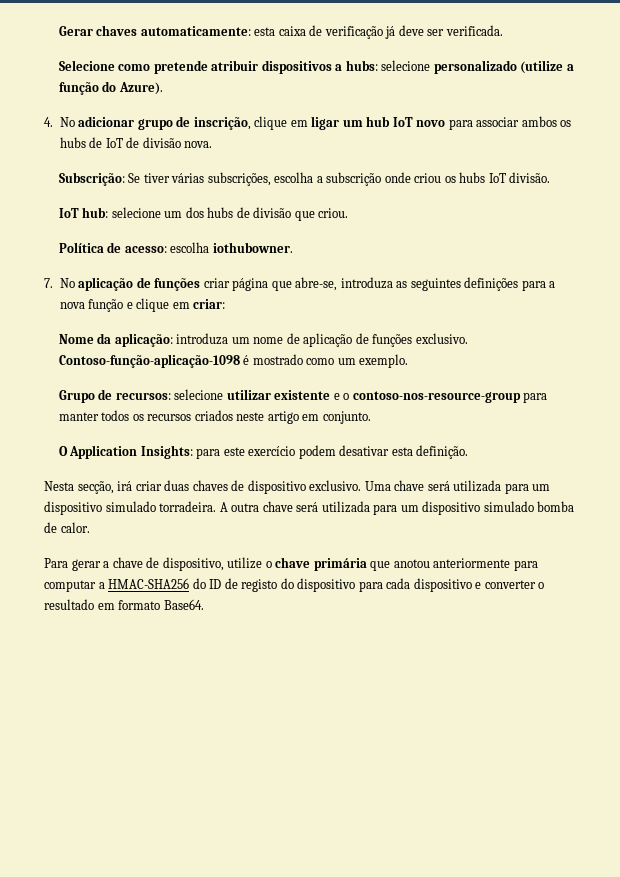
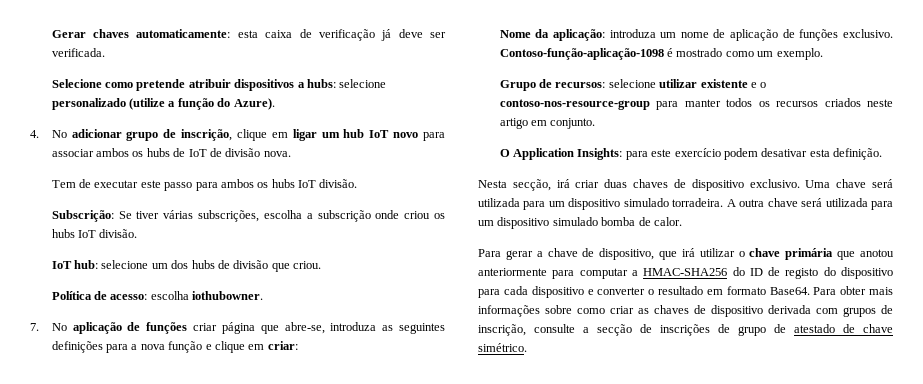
+ Tem de executar este passo para ambos os hubs IoT divisão.
- Para gerar a chave de dispositivo, utilize o chave primária que anotou anteriormente para computar a HMAC-SHA256 do ID de registo do dispositivo para cada dispositivo e converter o resultado em formato Base64.
+ Para gerar a chave de dispositivo, que irá utilizar o chave primária que anotou anteriormente para computar a HMAC-SHA256 do ID de registo do dispositivo para cada dispositivo e converter o resultado em formato Base64.
+ Para obter mais informações sobre como criar as chaves de dispositivo derivada com grupos de inscrição, consulte a secção de inscrições de grupo de atestado de chave simétrico.

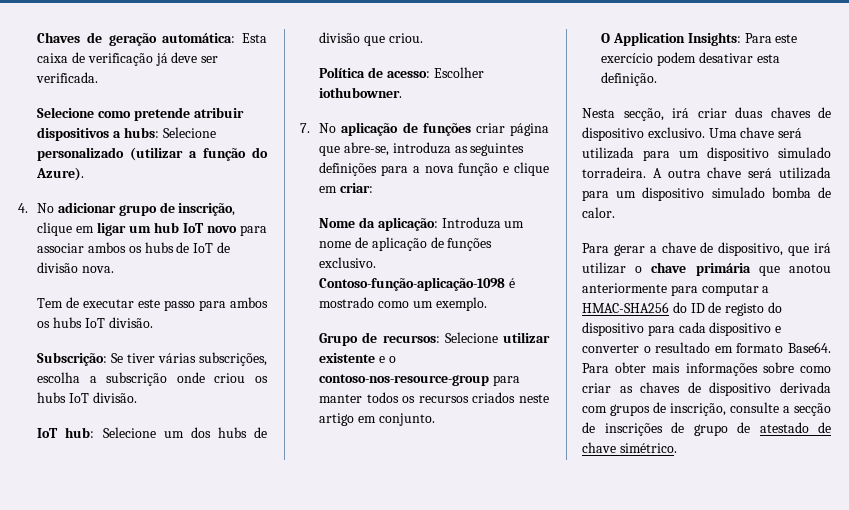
- Gerar chaves automaticamente: esta caixa de verificação já deve ser verificada.
+ Chaves de geração automática: Esta caixa de verificação já deve ser verificada.
- Selecione como pretende atribuir dispositivos a hubs: selecione personalizado (utilize a função do Azure).
+ Selecione como pretende atribuir dispositivos a hubs: Selecione personalizado (utilizar a função do Azure).
- IoT hub: selecione um dos hubs de divisão que criou.
+ IoT hub: Selecione um dos hubs de divisão que criou.
- Política de acesso: escolha iothubowner.
+ Política de acesso: Escolher iothubowner.
- Nome da aplicação: introduza um nome de aplicação de funções exclusivo.
+ Nome da aplicação: Introduza um nome de aplicação de funções exclusivo.
- Grupo de recursos: selecione utilizar existente e o contoso-nos-resource-group para manter todos os recursos criados neste artigo em conjunto.
+ Grupo de recursos: Selecione utilizar existente e o contoso-nos-resource-group para manter todos os recursos criados neste artigo em conjunto.
- O Application Insights: para este exercício podem desativar esta definição.
+ O Application Insights: Para este exercício podem desativar esta definição.

